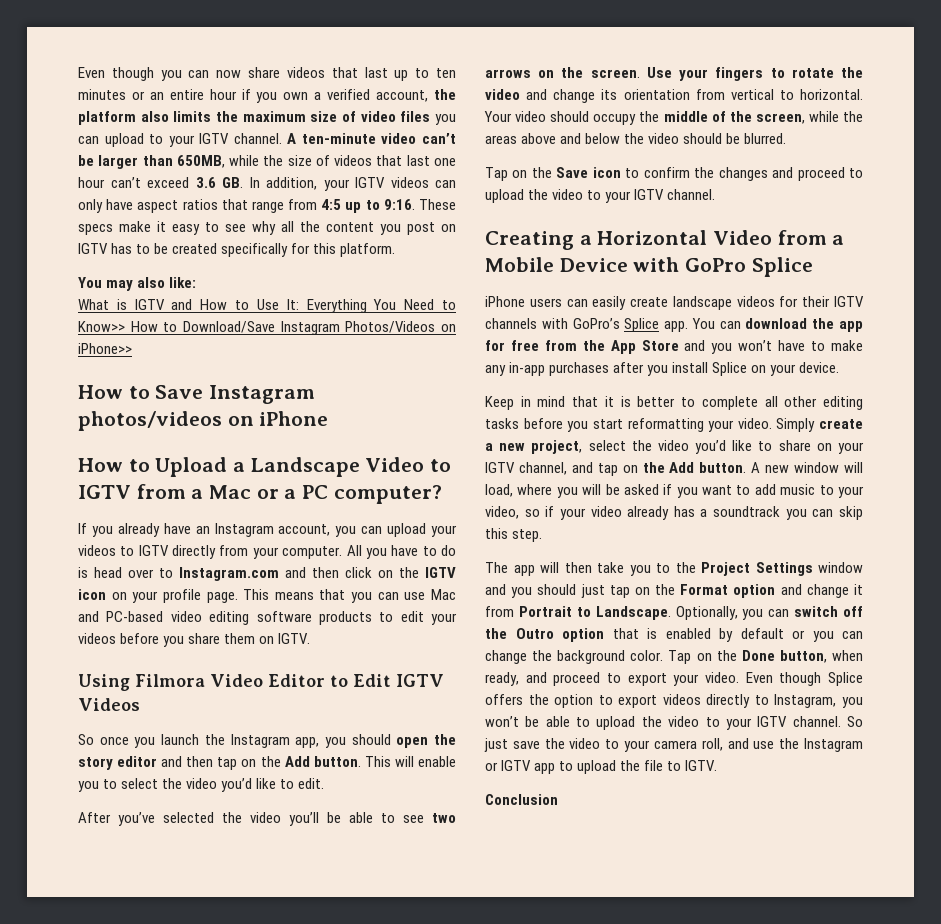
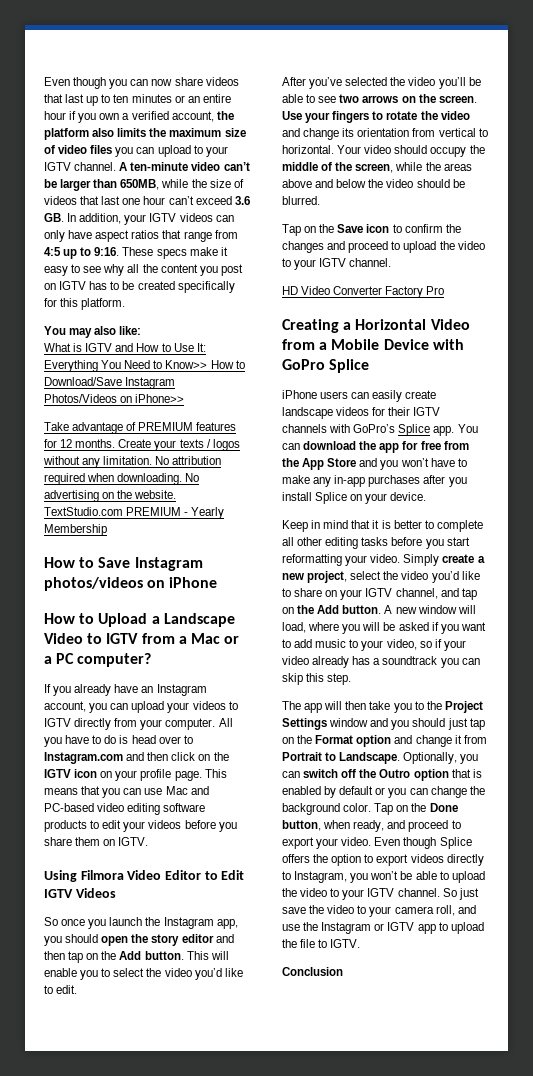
+ Take advantage of PREMIUM features for 12 months. Create your texts / logos without any limitation. No attribution required when downloading. No advertising on the website. TextStudio.com PREMIUM - Yearly Membership
+ HD Video Converter Factory Pro

